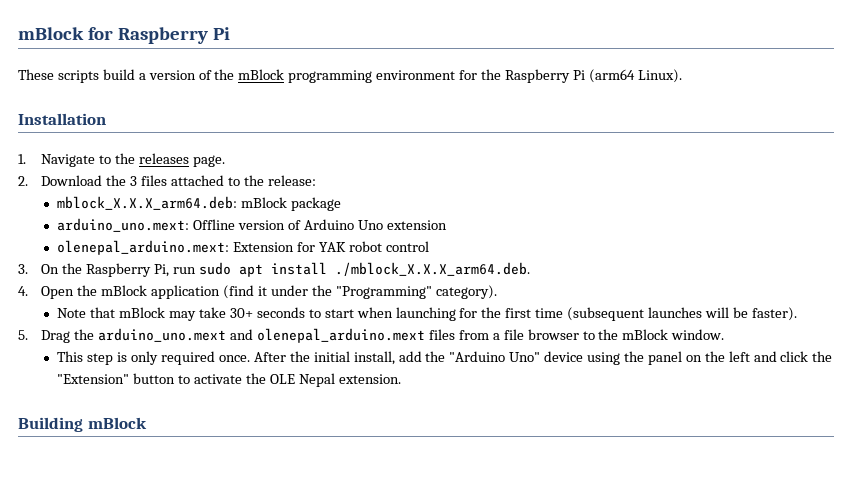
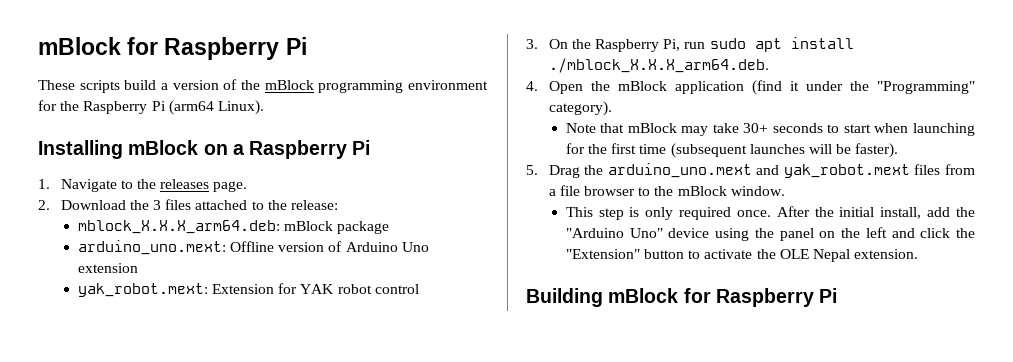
- Installation
+ Installing mBlock on a Raspberry Pi
- olenepal_arduino.mext: Extension for YAK robot control
+ yak_robot.mext: Extension for YAK robot control
- 5. Drag the arduino_uno.mext and olenepal_arduino.mext files from a file browser to the mBlock window.
+ 5. Drag the arduino_uno.mext and yak_robot.mext files from a file browser to the mBlock window.
- Building mBlock
+ Building mBlock for Raspberry Pi

